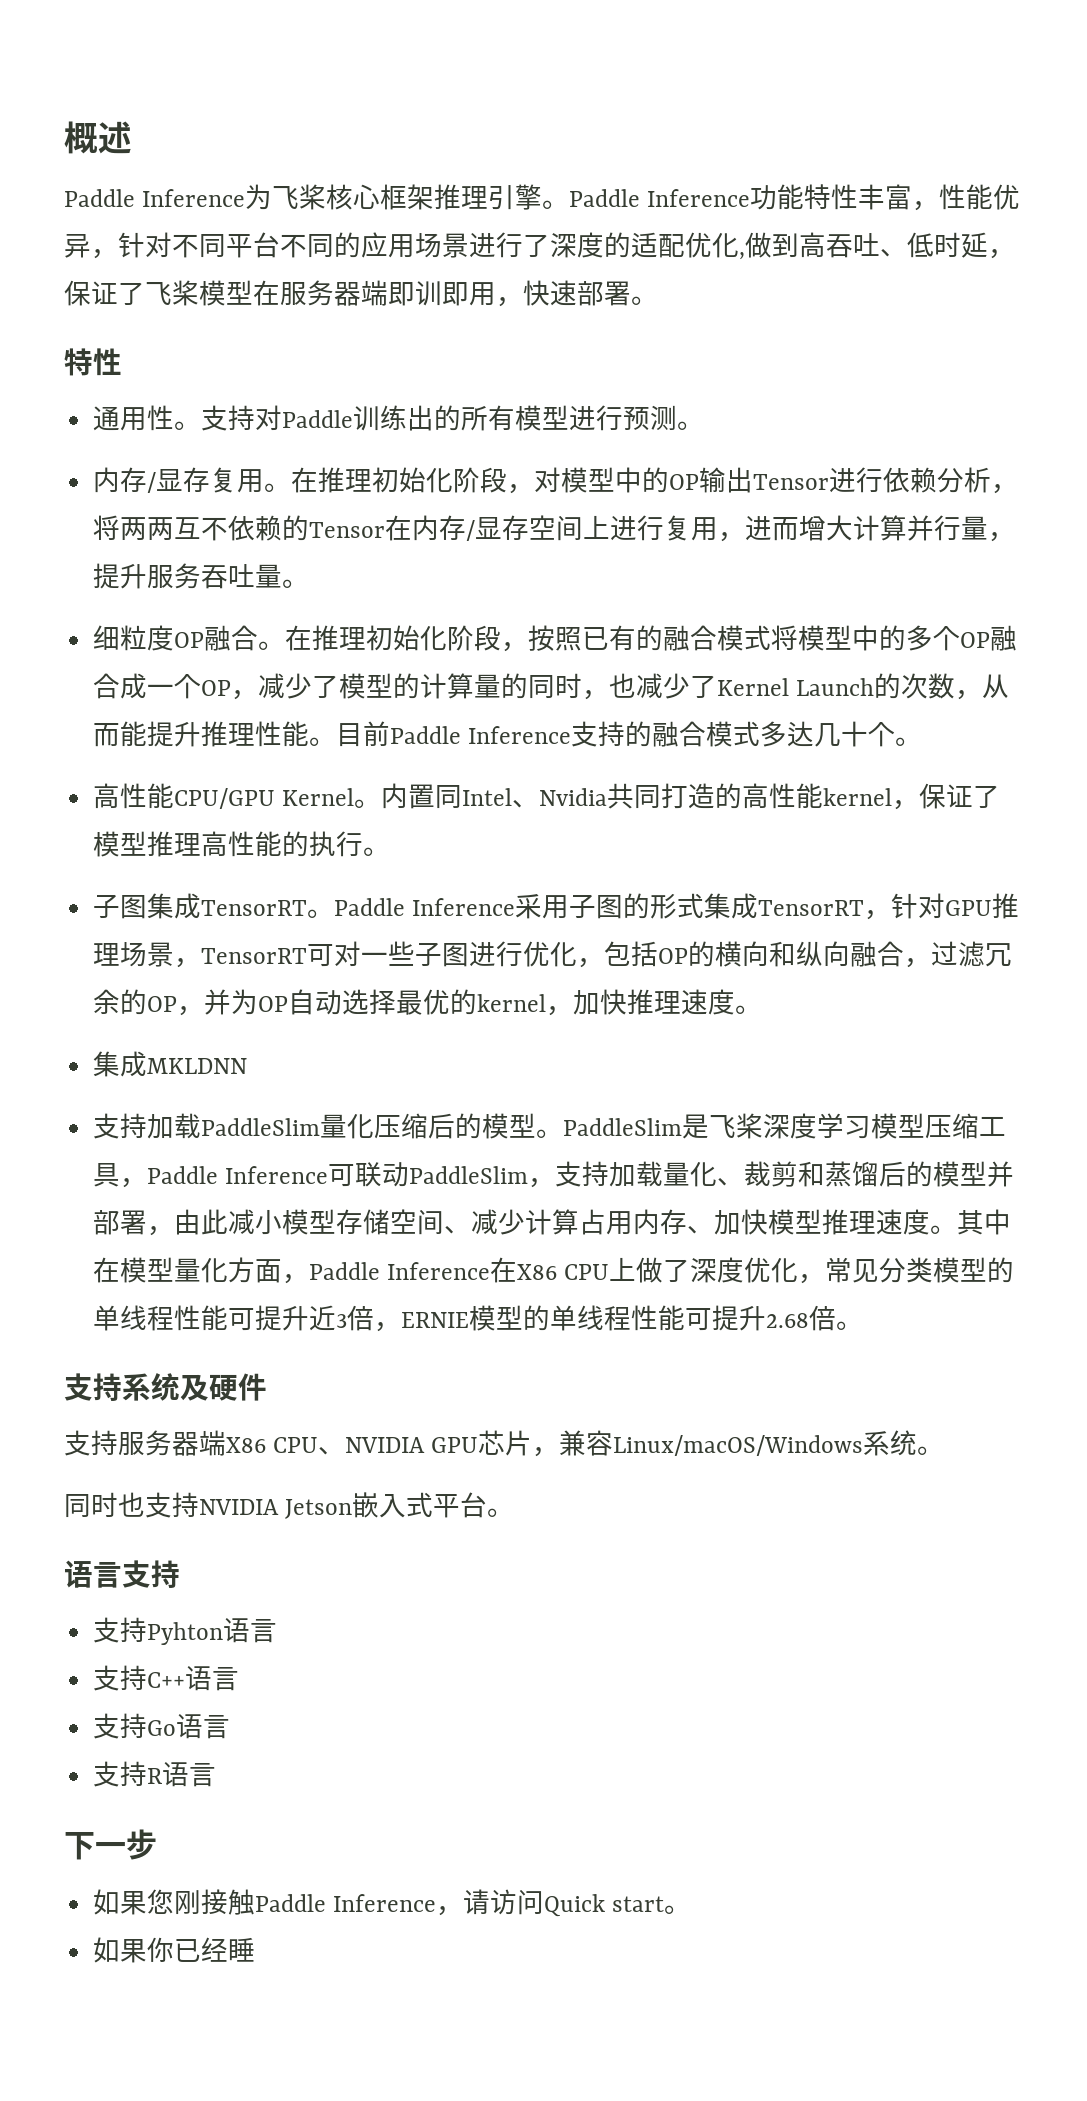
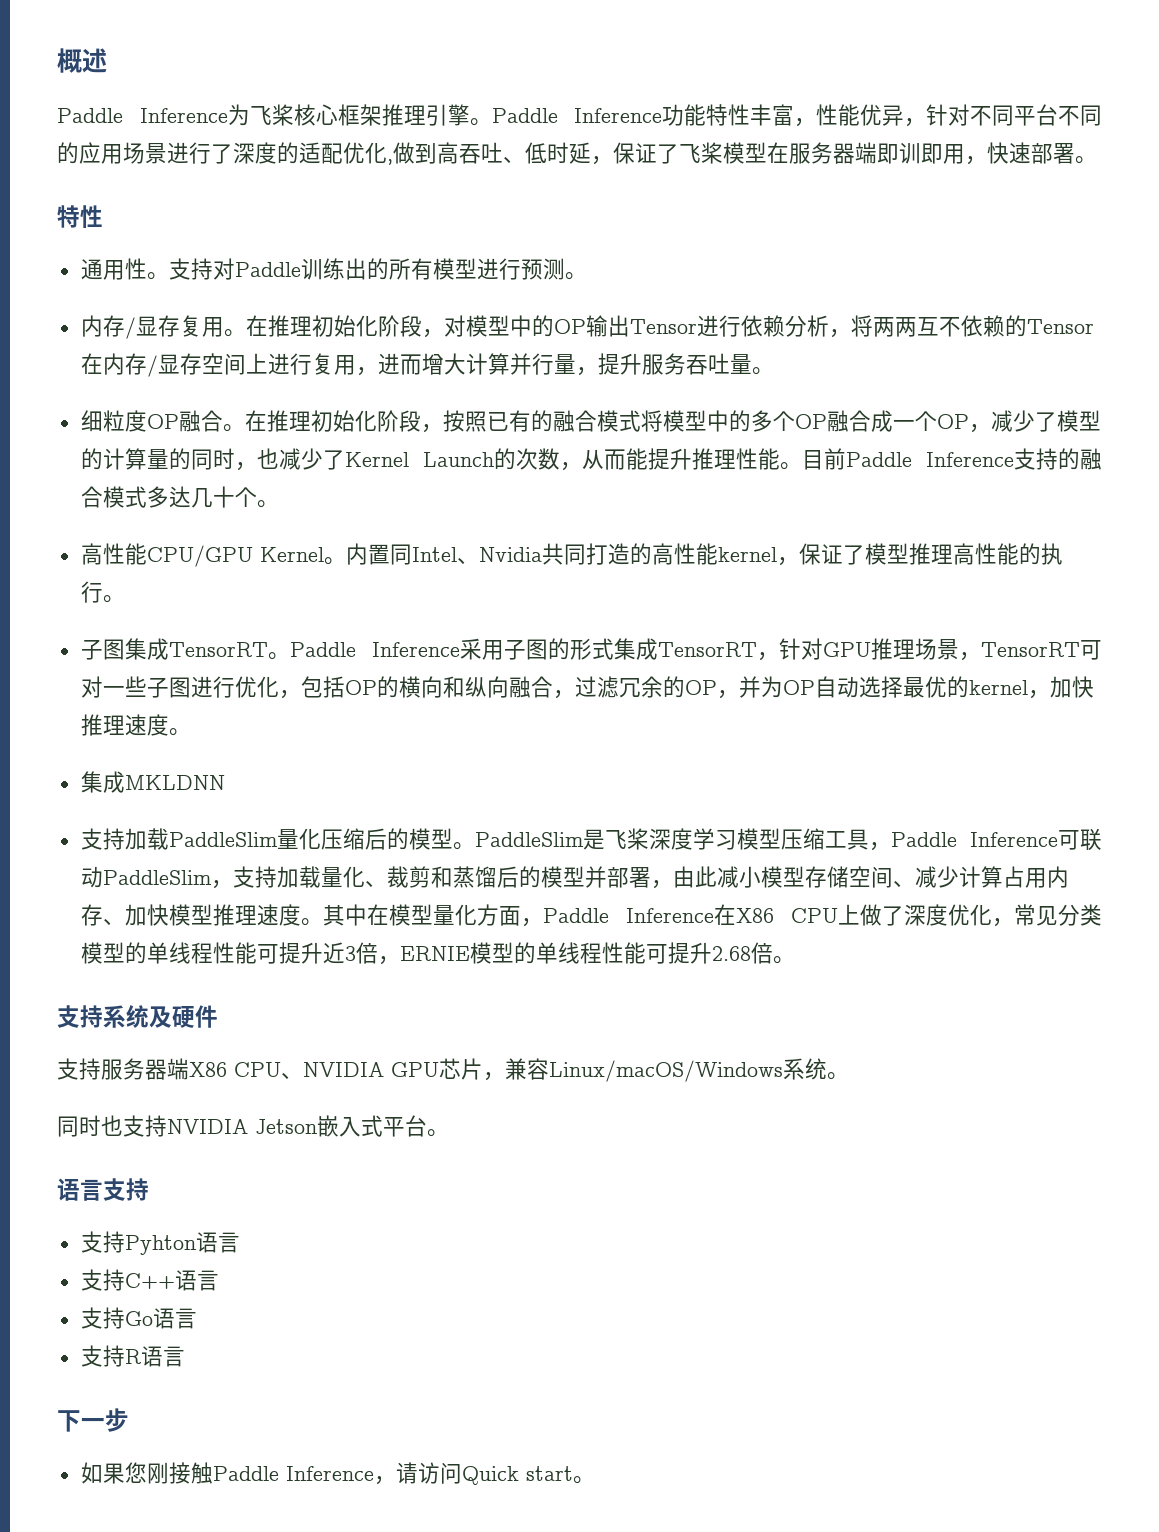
- 如果你已经睡

